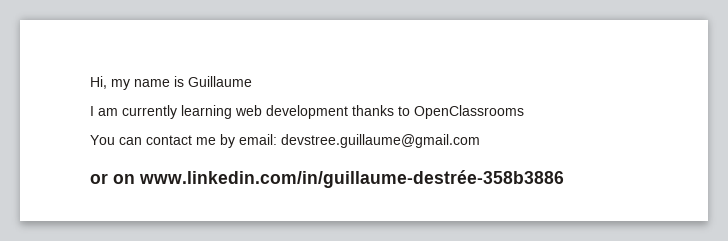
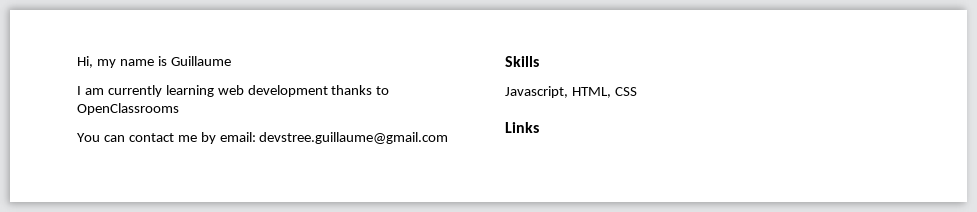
- or on www.linkedin.com/in/guillaume-destrée-358b3886
+ Skills
+ Javascript, HTML, CSS
+ Links

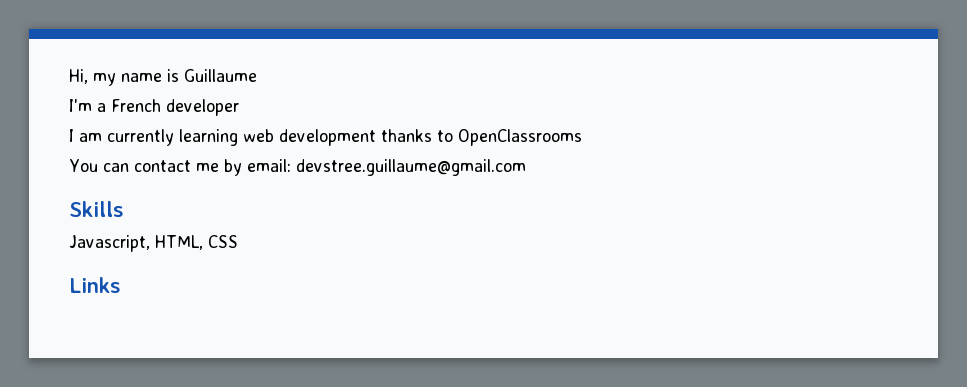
+ I'm a French developer

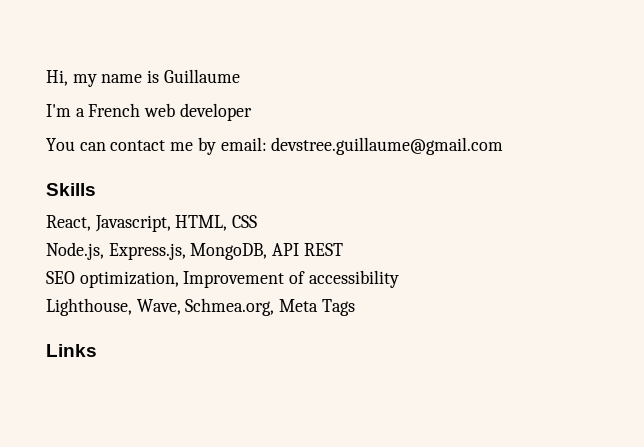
- I'm a French developer
+ I'm a French web developer
- I am currently learning web development thanks to OpenClassrooms
- Javascript, HTML, CSS
+ React, Javascript, HTML, CSS
+ Node.js, Express.js, MongoDB, API REST
+ SEO optimization, Improvement of accessibility
+ Lighthouse, Wave, Schmea.org, Meta Tags

